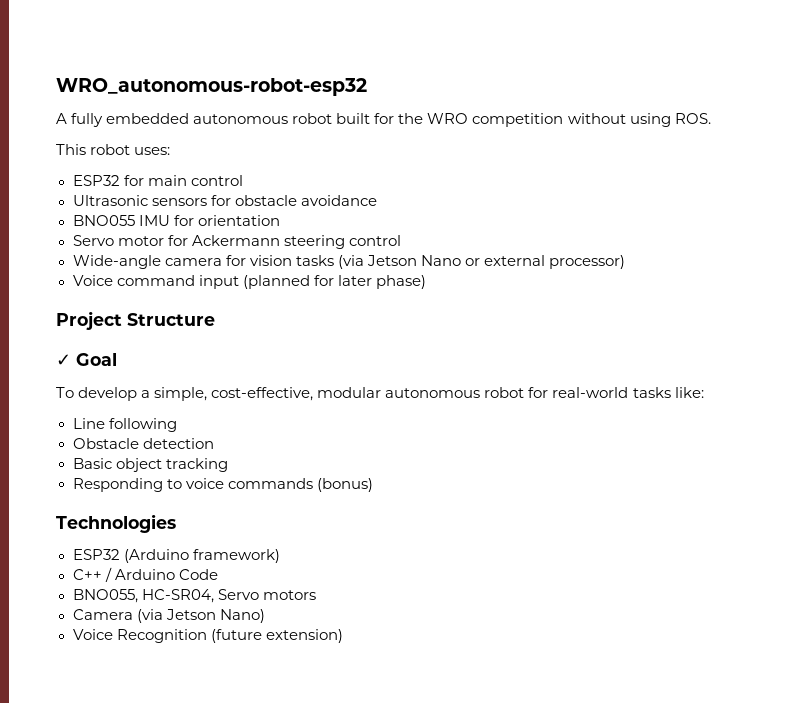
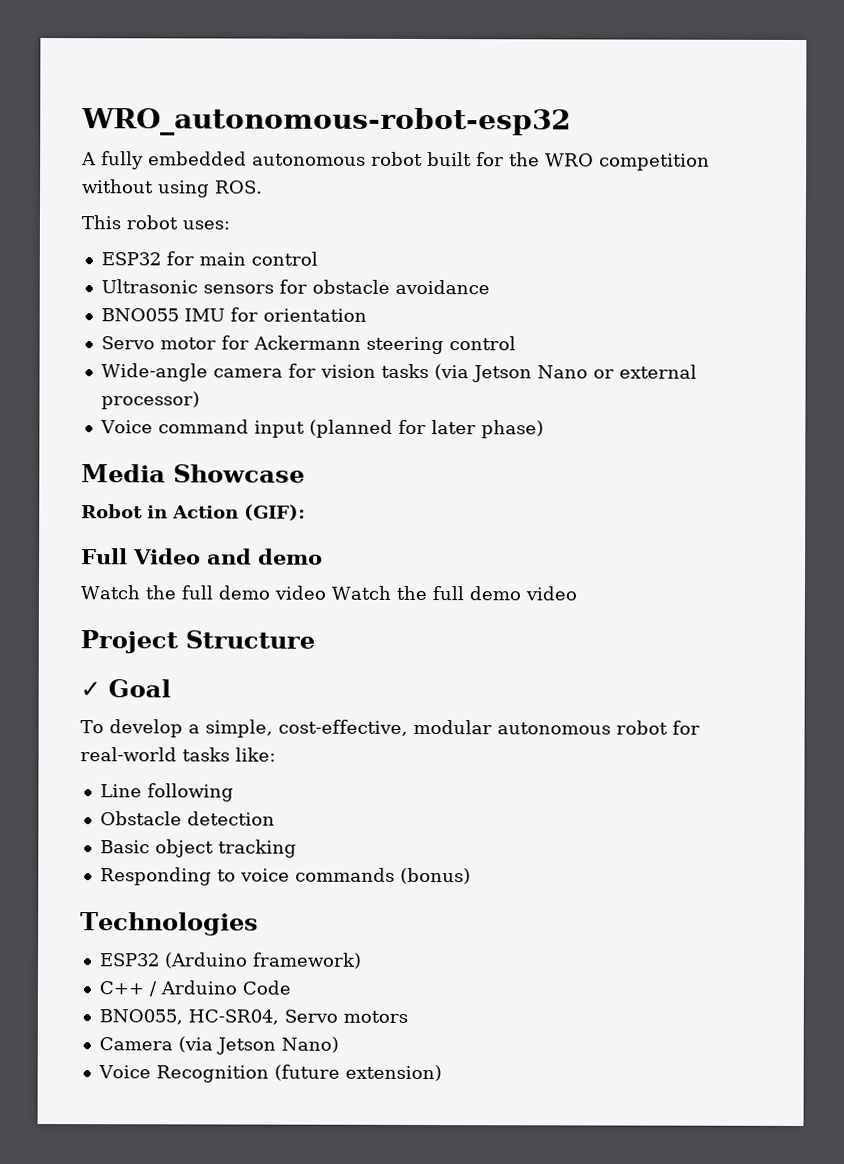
+ Media Showcase
+ Robot in Action (GIF):
+ Full Video and demo
+ Watch the full demo video Watch the full demo video

